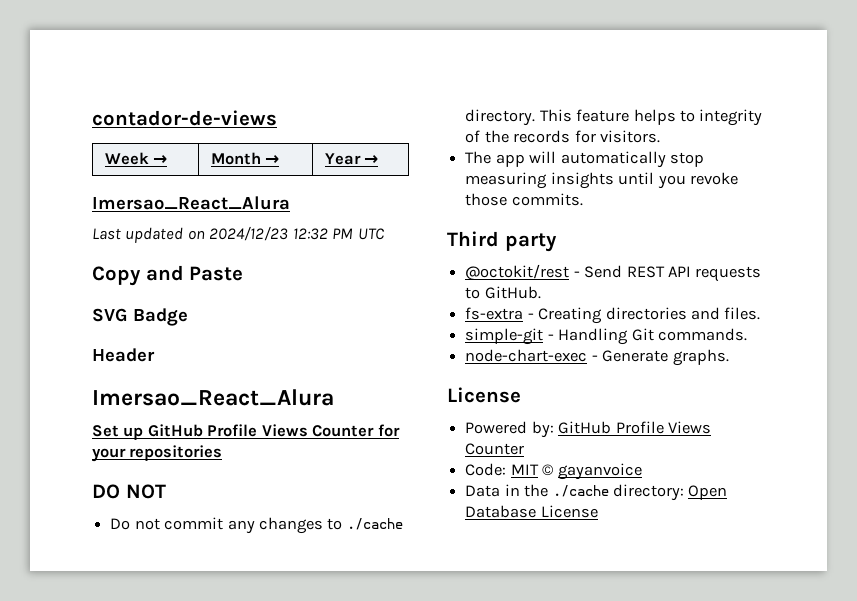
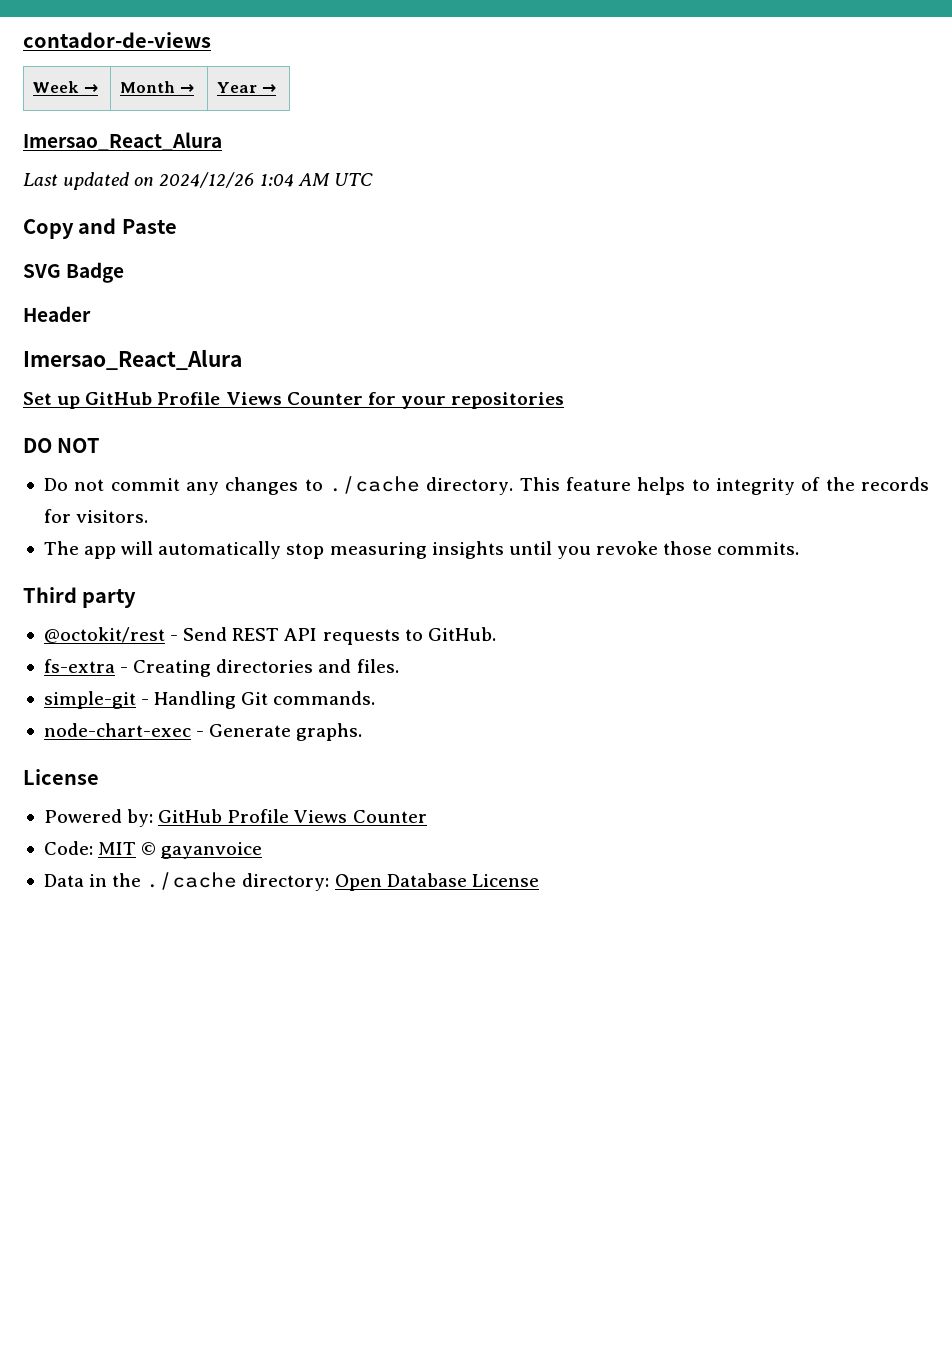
- Last updated on 2024/12/23 12:32 PM UTC
+ Last updated on 2024/12/26 1:04 AM UTC

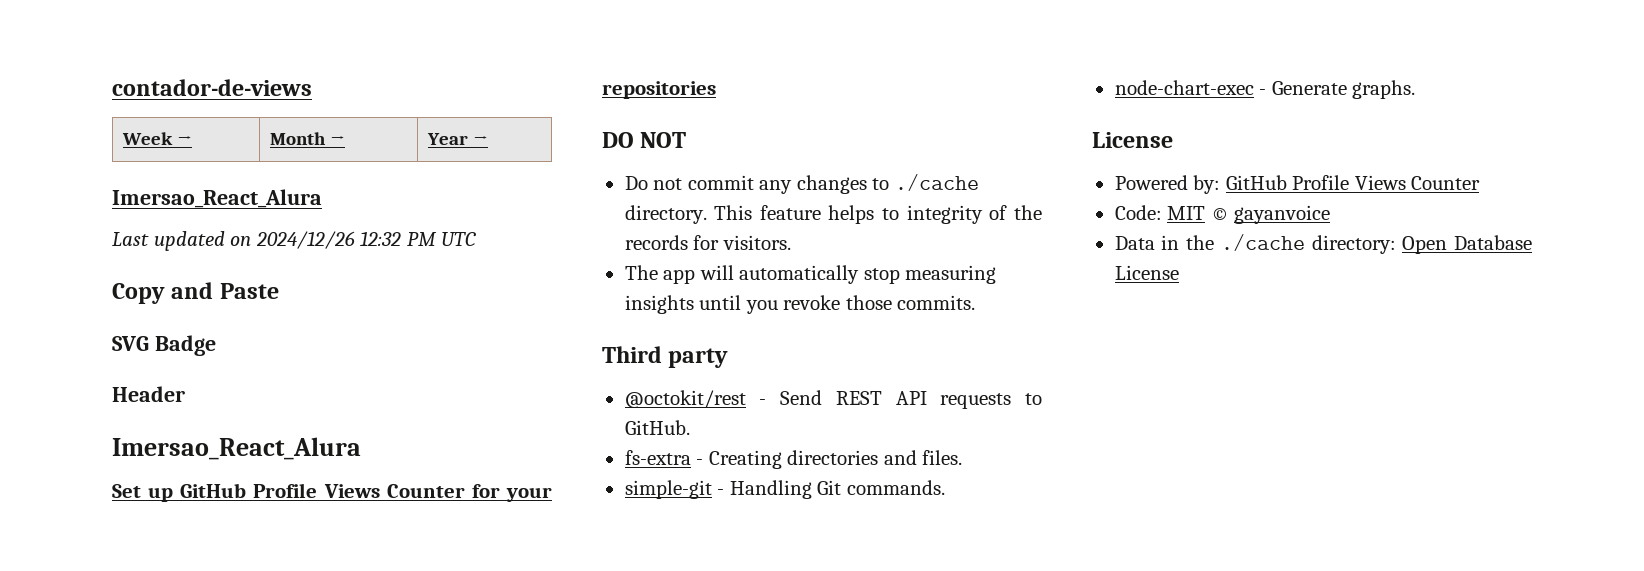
- Last updated on 2024/12/26 1:04 AM UTC
+ Last updated on 2024/12/26 12:32 PM UTC

